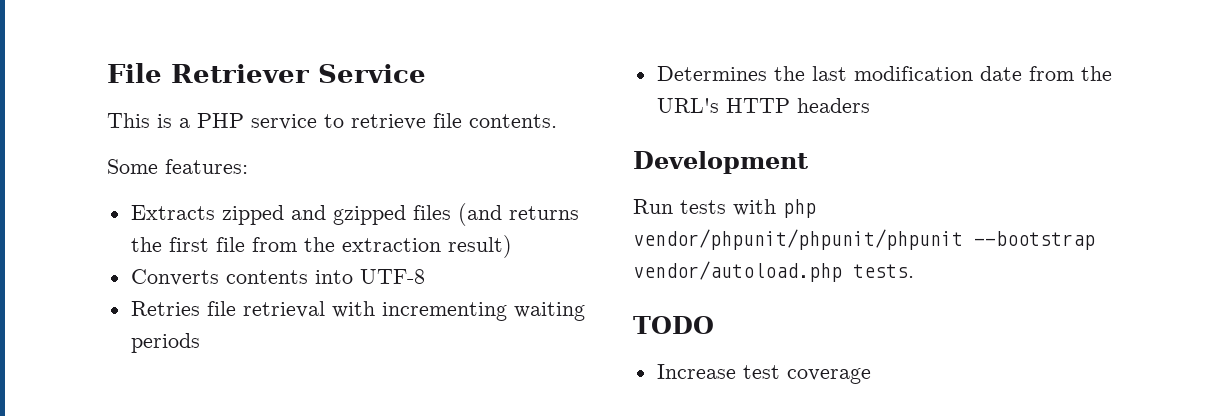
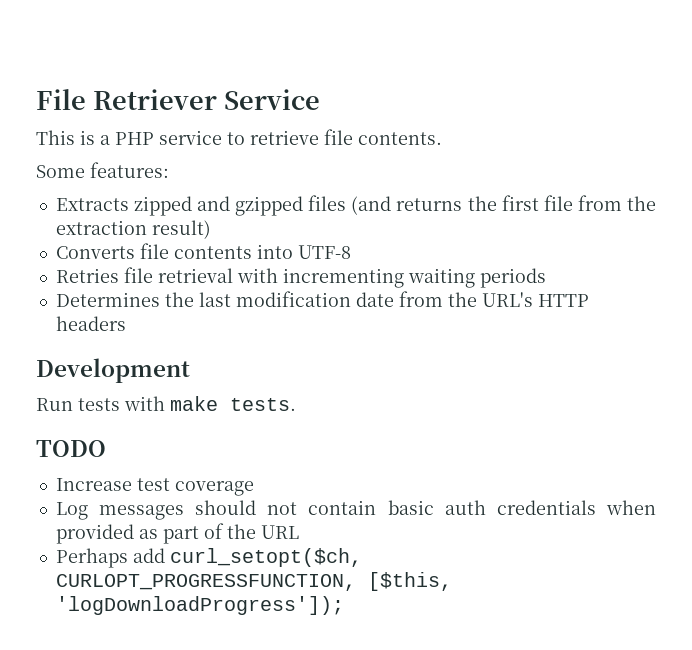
- Converts contents into UTF-8
+ Converts file contents into UTF-8
- Run tests with php vendor/phpunit/phpunit/phpunit --bootstrap vendor/autoload.php tests.
+ Run tests with make tests.
+ Log messages should not contain basic auth credentials when provided as part of the URL
+ Perhaps add curl_setopt($ch, CURLOPT_PROGRESSFUNCTION, [$this, 'logDownloadProgress']);

